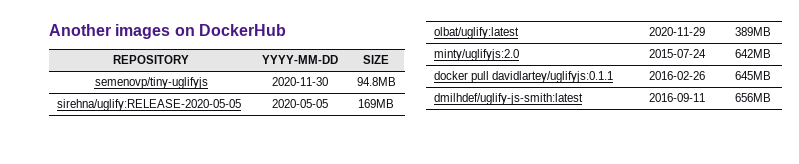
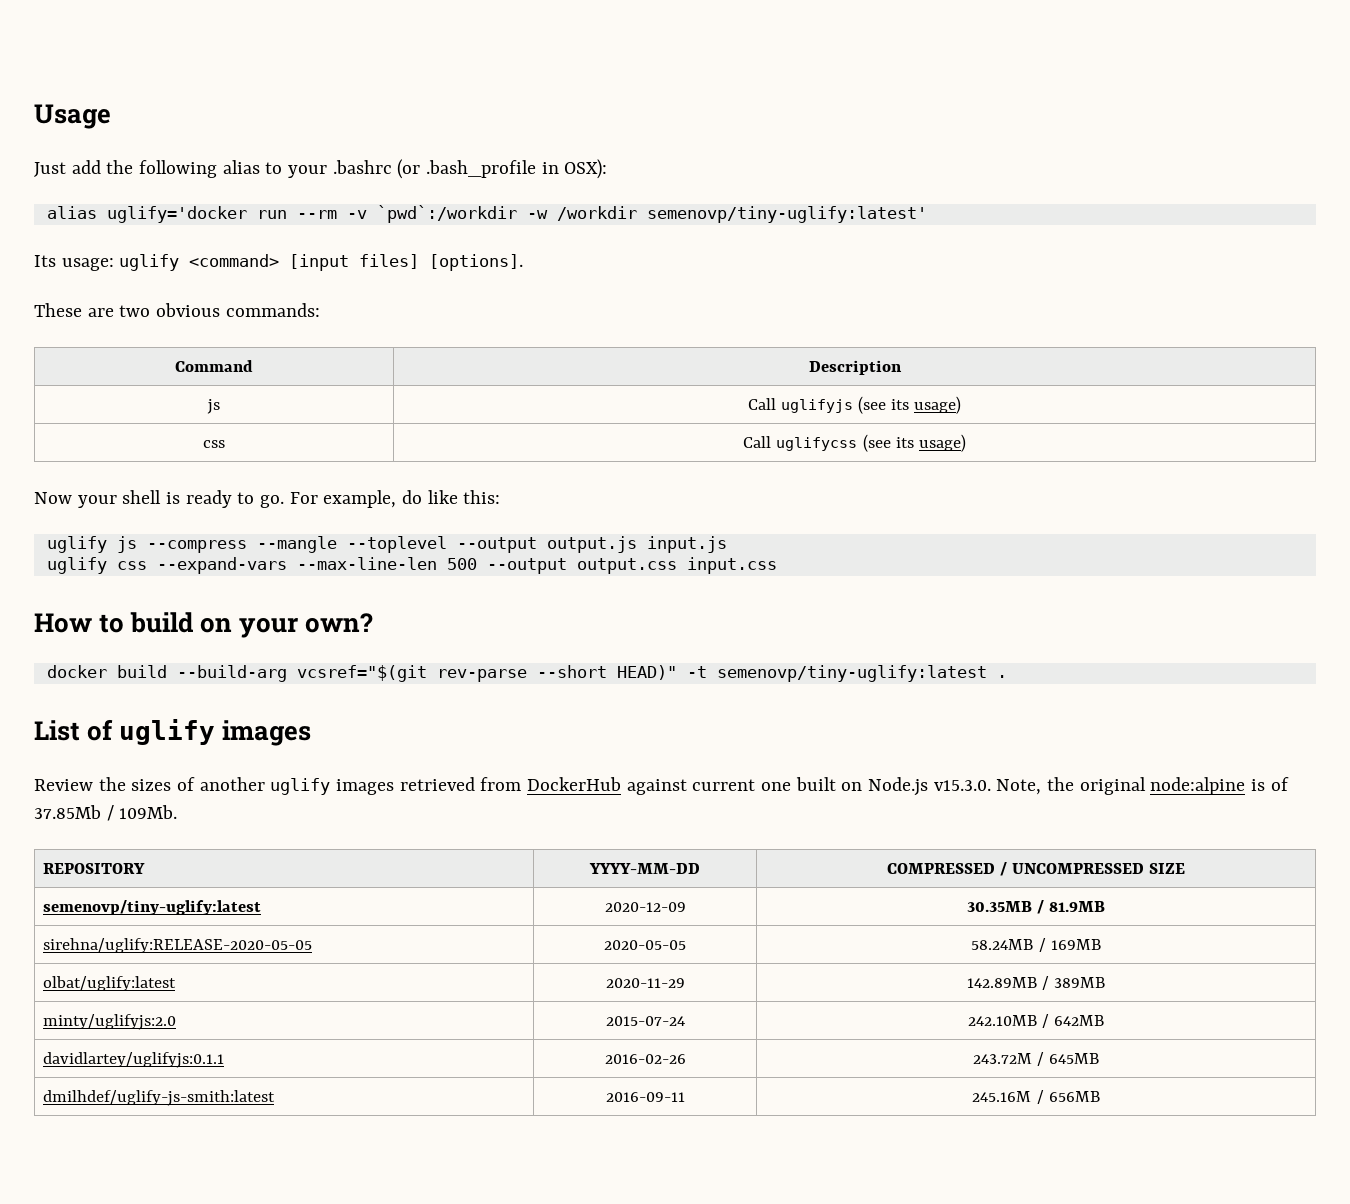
- Another images on DockerHub
- REPOSITORY | YYYY-MM-DD | SIZE
- semenovp/tiny-uglifyjs | 2020-11-30 | 94.8MB
+ Usage
+ Just add the following alias to your .bashrc (or .bash_profile in OSX):
+ alias uglify='docker run --rm -v `pwd`:/workdir -w /workdir semenovp/tiny-uglify:latest'
+ Its usage: uglify <command> [input files] [options].
+ These are two obvious commands:
+ Command | Description
+ js | Call uglifyjs (see its usage)
+ css | Call uglifycss (see its usage)
+ Now your shell is ready to go. For example, do like this:
+ uglify js --compress --mangle --toplevel --output output.js input.js
+ uglify css --expand-vars --max-line-len 500 --output output.css input.css
+ How to build on your own?
+ docker build --build-arg vcsref="$(git rev-parse --short HEAD)" -t semenovp/tiny-uglify:latest .
+ List of uglify images
+ Review the sizes of another uglify images retrieved from DockerHub against current one built on Node.js v15.3.0. Note, the original node:alpine is of 37.85Mb / 109Mb.
+ REPOSITORY | YYYY-MM-DD | COMPRESSED / UNCOMPRESSED SIZE
+ semenovp/tiny-uglify:latest | 2020-12-09 | 30.35MB / 81.9MB
- sirehna/uglify:RELEASE-2020-05-05 | 2020-05-05 | 169MB
+ sirehna/uglify:RELEASE-2020-05-05 | 2020-05-05 | 58.24MB / 169MB
- olbat/uglify:latest | 2020-11-29 | 389MB
+ olbat/uglify:latest | 2020-11-29 | 142.89MB / 389MB
- minty/uglifyjs:2.0 | 2015-07-24 | 642MB
+ minty/uglifyjs:2.0 | 2015-07-24 | 242.10MB / 642MB
- docker pull davidlartey/uglifyjs:0.1.1 | 2016-02-26 | 645MB
+ davidlartey/uglifyjs:0.1.1 | 2016-02-26 | 243.72M / 645MB
- dmilhdef/uglify-js-smith:latest | 2016-09-11 | 656MB
+ dmilhdef/uglify-js-smith:latest | 2016-09-11 | 245.16M / 656MB

